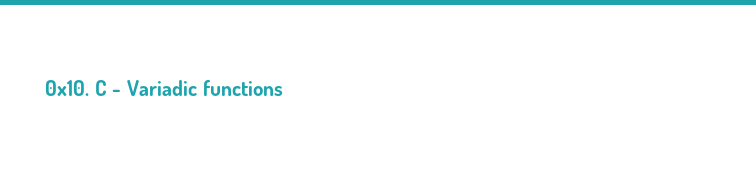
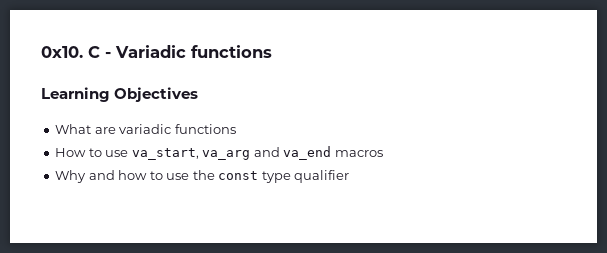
+ Learning Objectives
+ What are variadic functions
+ How to use va_start, va_arg and va_end macros
+ Why and how to use the const type qualifier

